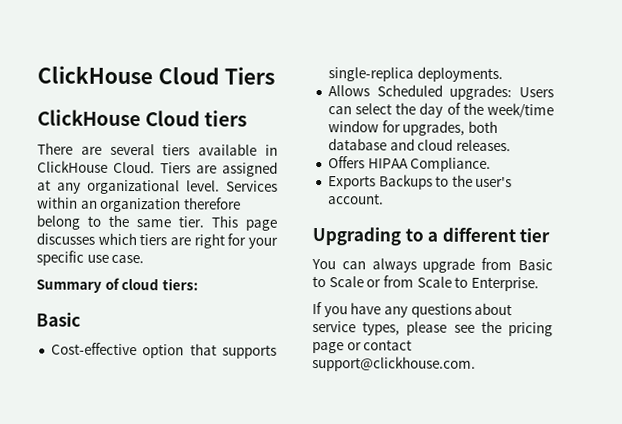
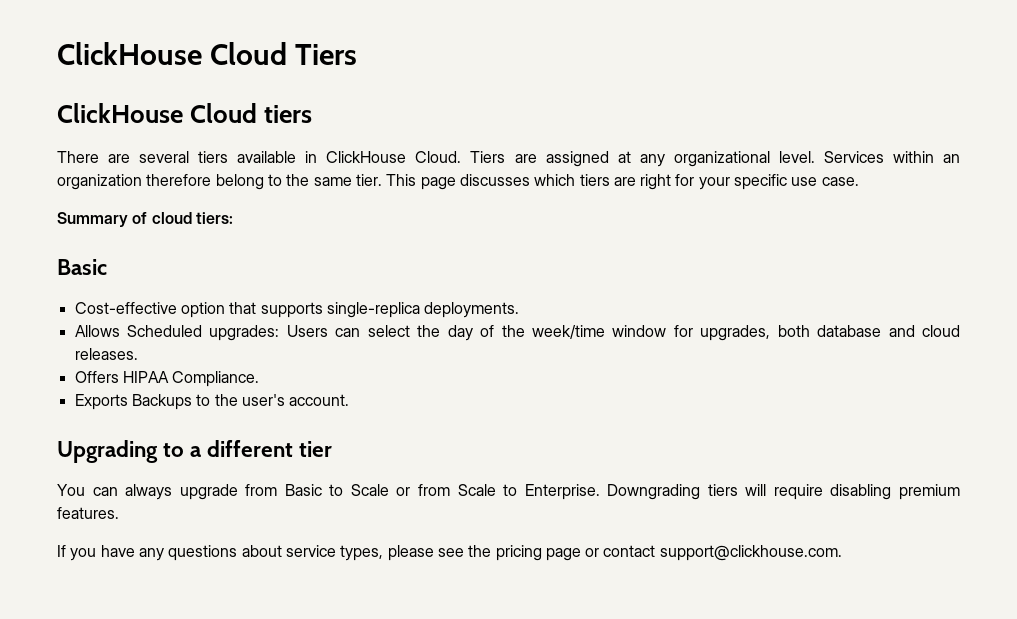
+ Downgrading tiers will require disabling premium features.

